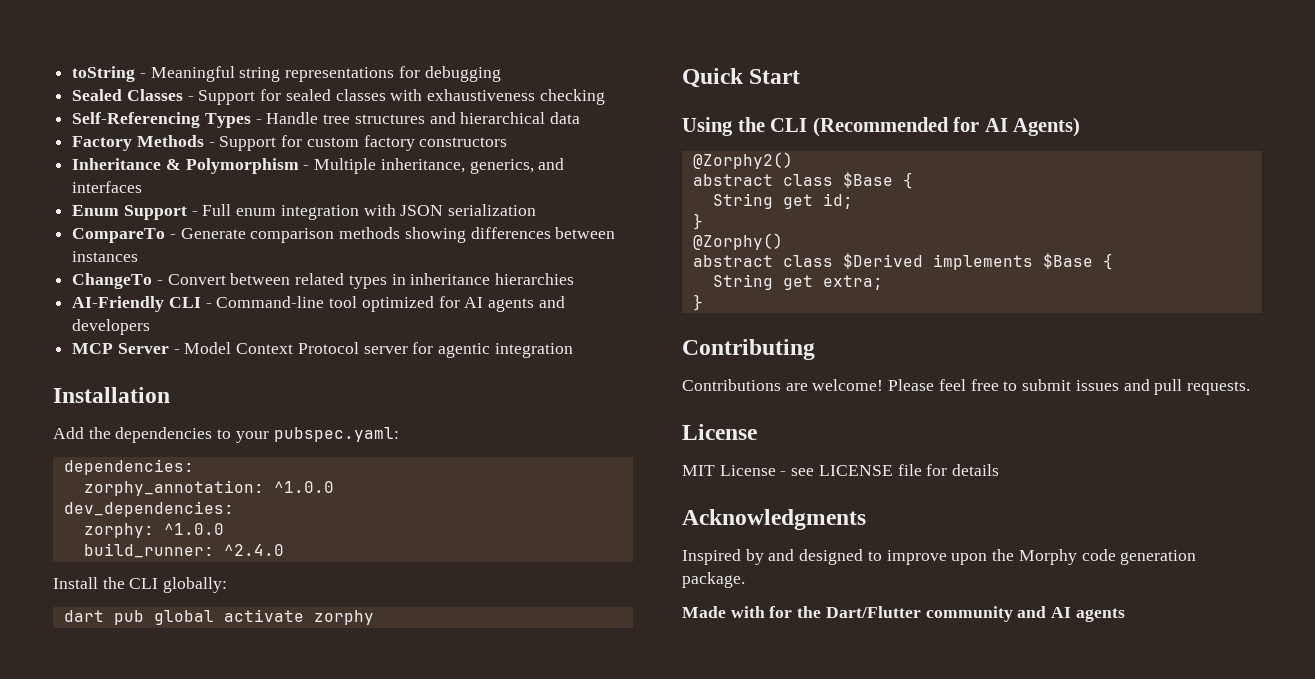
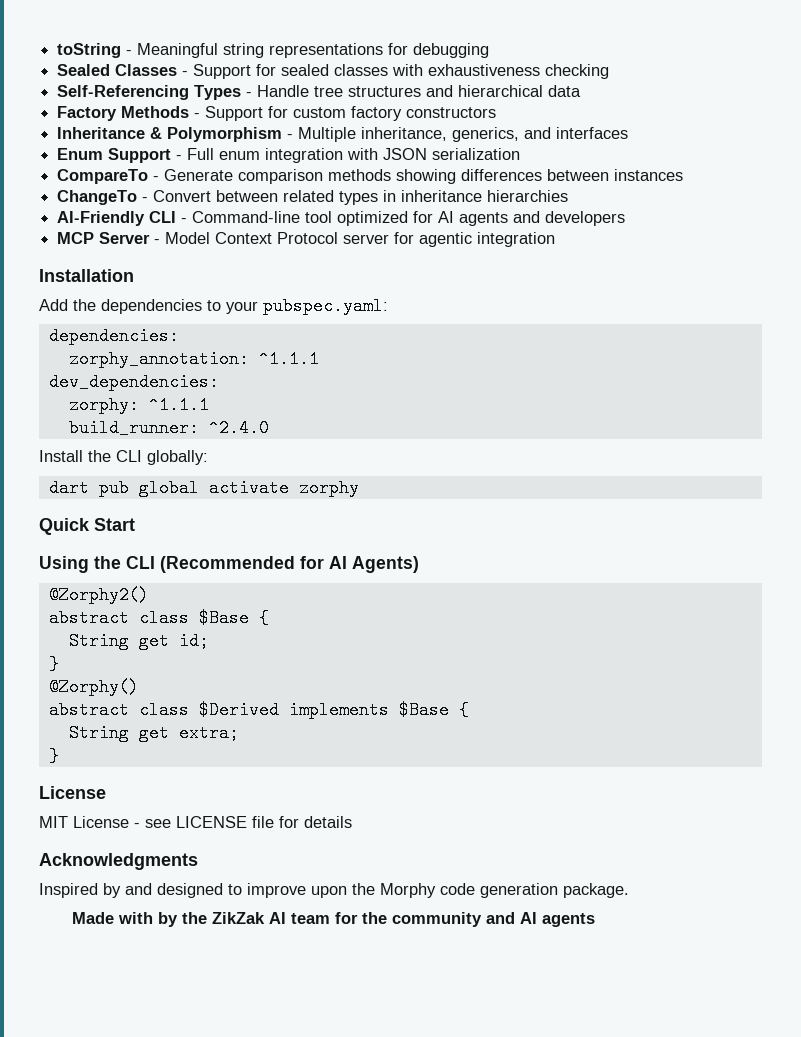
- zorphy_annotation: ^1.0.0
+ zorphy_annotation: ^1.1.1
- zorphy: ^1.0.0
+ zorphy: ^1.1.1
- Contributing
- Contributions are welcome! Please feel free to submit issues and pull requests.
- Made with for the Dart/Flutter community and AI agents
+ Made with by the ZikZak AI team for the community and AI agents

